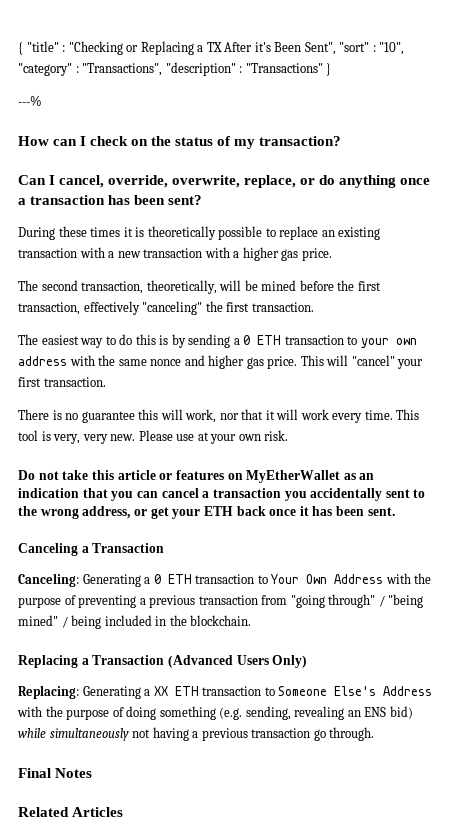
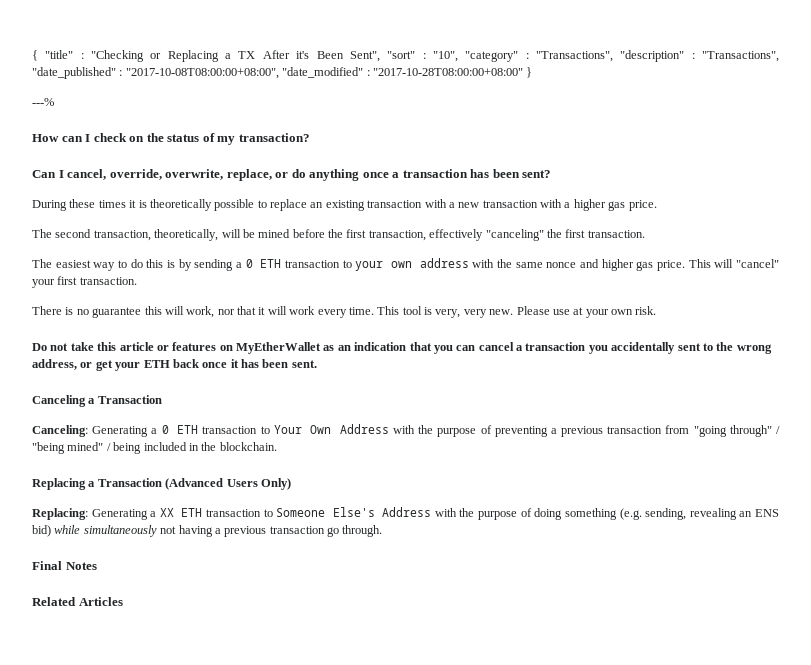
- { "title" : "Checking or Replacing a TX After it's Been Sent", "sort" : "10", "category" : "Transactions", "description" : "Transactions" }
+ { "title" : "Checking or Replacing a TX After it's Been Sent", "sort" : "10", "category" : "Transactions", "description" : "Transactions", "date_published" : "2017-10-08T08:00:00+08:00", "date_modified" : "2017-10-28T08:00:00+08:00" }

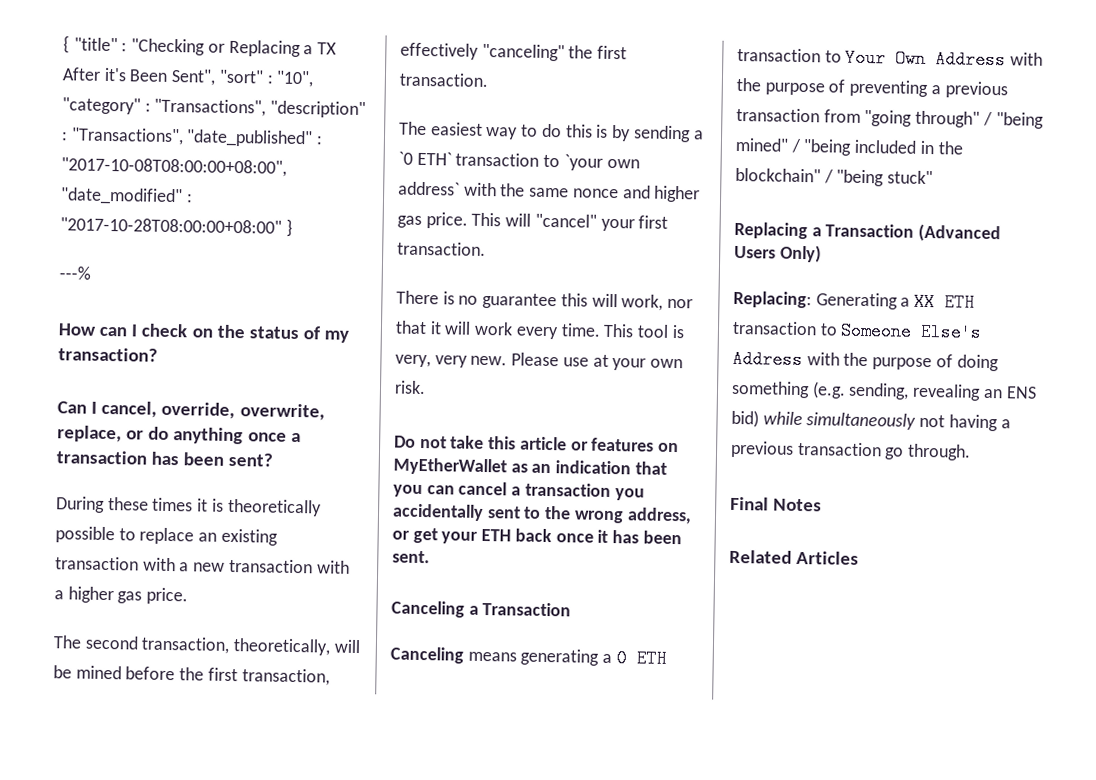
- The easiest way to do this is by sending a 0 ETH transaction to your own address with the same nonce and higher gas price.
+ The easiest way to do this is by sending a `0 ETH` transaction to `your own address` with the same nonce and higher gas price.
- Canceling: Generating a 0 ETH transaction to Your Own Address with the purpose of preventing a previous transaction from "going through" / "being mined" / being included in the blockchain.
+ Canceling means generating a 0 ETH transaction to Your Own Address with the purpose of preventing a previous transaction from "going through" / "being mined" / "being included in the blockchain" / "being stuck"

